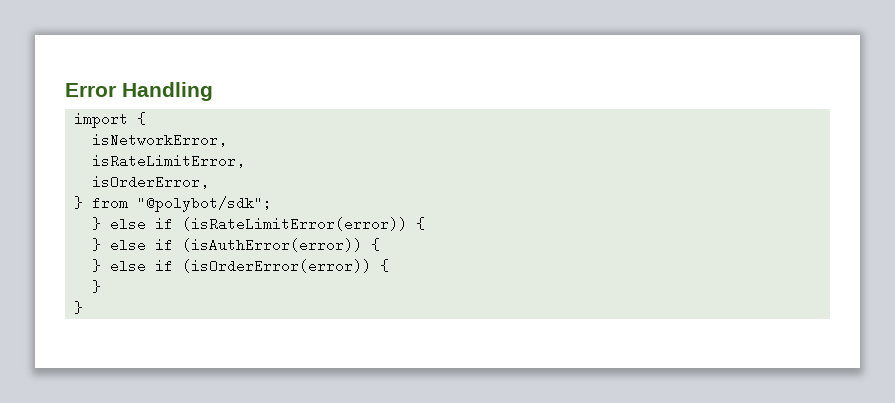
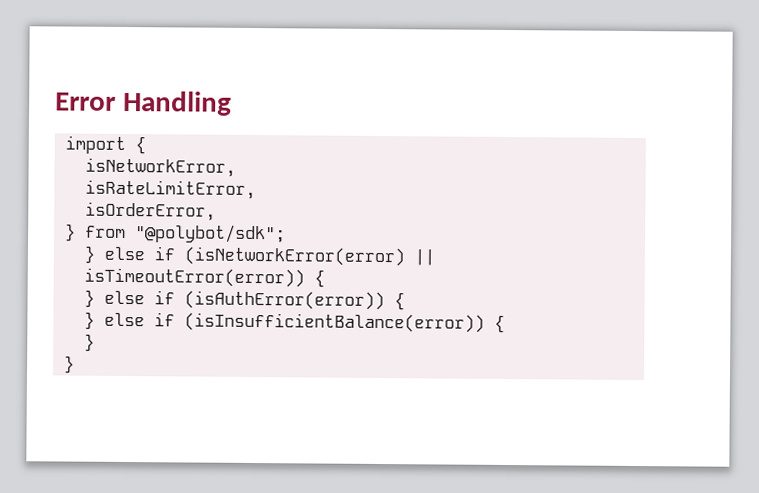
- } else if (isRateLimitError(error)) {
+ } else if (isNetworkError(error) || isTimeoutError(error)) {
- } else if (isOrderError(error)) {
+ } else if (isInsufficientBalance(error)) {

